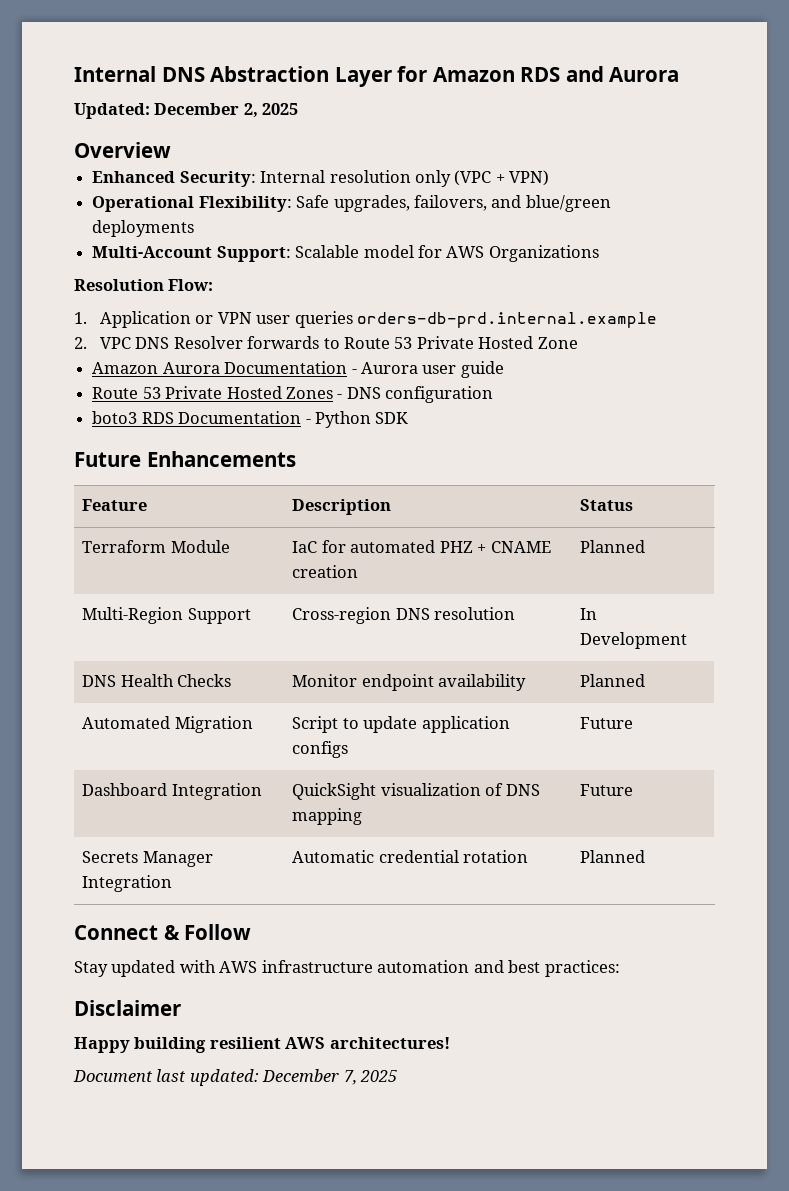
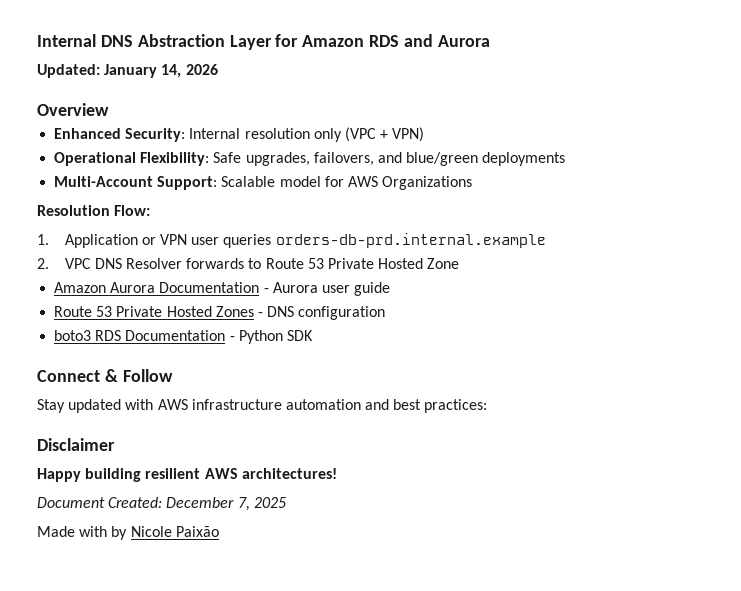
- Updated: December 2, 2025
+ Updated: January 14, 2026
- Future Enhancements
- Feature | Description | Status
- Terraform Module | IaC for automated PHZ + CNAME creation | Planned
- Multi-Region Support | Cross-region DNS resolution | In Development
- DNS Health Checks | Monitor endpoint availability | Planned
- Automated Migration | Script to update application configs | Future
- Dashboard Integration | QuickSight visualization of DNS mapping | Future
- Secrets Manager Integration | Automatic credential rotation | Planned
- Document last updated: December 7, 2025
+ Document Created: December 7, 2025
+ Made with by Nicole Paixão

